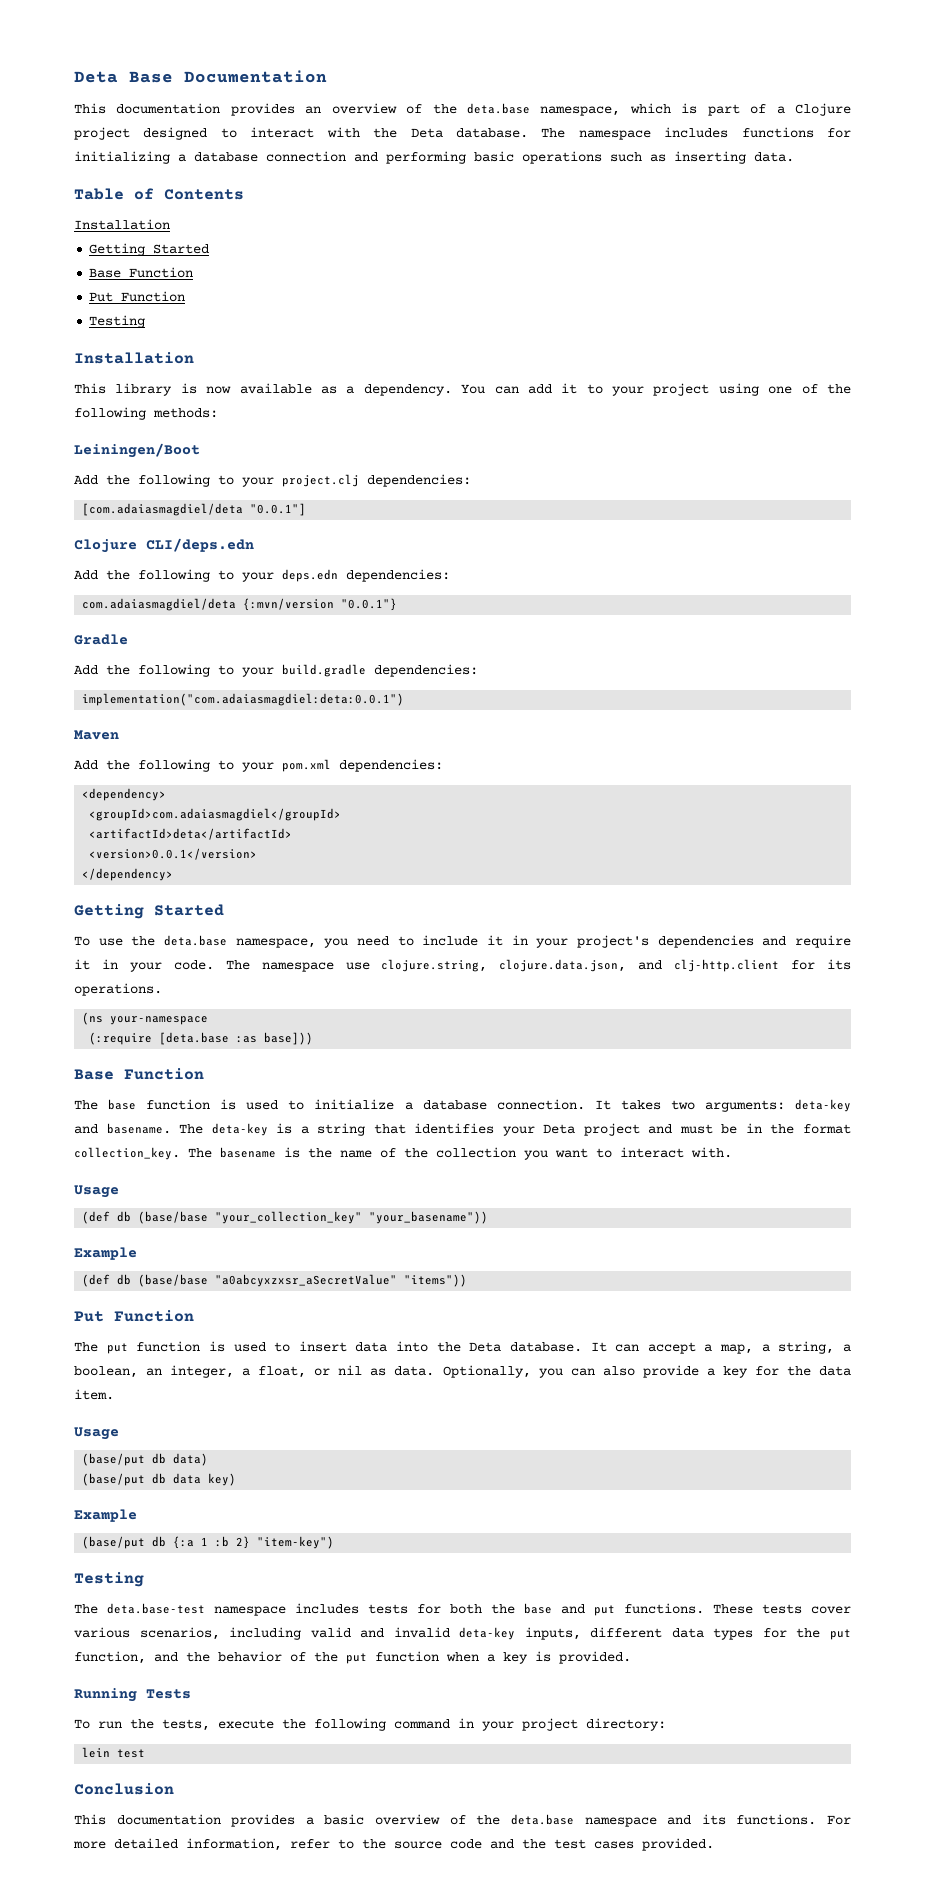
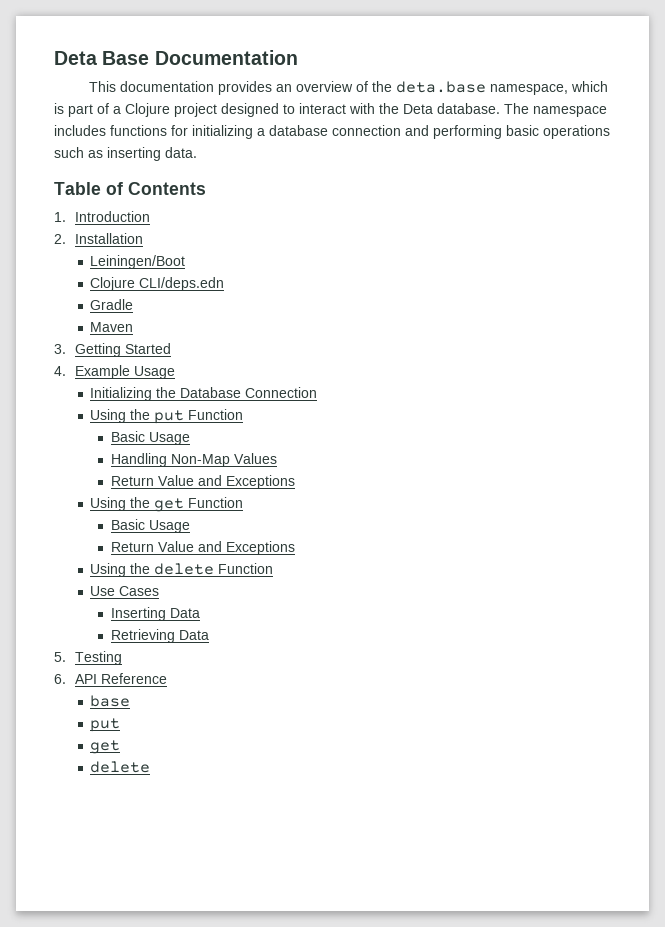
  Table of Contents
- Installation
- Getting Started
- Base Function
- Put Function
- Testing
- Installation
- This library is now available as a dependency. You can add it to your project using one of the following methods:
+ 1. Introduction
+ 2. Installation
  Leiningen/Boot
- Add the following to your project.clj dependencies:
- [com.adaiasmagdiel/deta "0.0.1"]
  Clojure CLI/deps.edn
- Add the following to your deps.edn dependencies:
- com.adaiasmagdiel/deta {:mvn/version "0.0.1"}
  Gradle
- Add the following to your build.gradle dependencies:
- implementation("com.adaiasmagdiel:deta:0.0.1")
  Maven
- Add the following to your pom.xml dependencies:
- <dependency>
- <groupId>com.adaiasmagdiel</groupId>
- <artifactId>deta</artifactId>
- <version>0.0.1</version>
- </dependency>
- Getting Started
- To use the deta.base namespace, you need to include it in your project's dependencies and require it in your code. The namespace use clojure.string, clojure.data.json, and clj-http.client for its operations.
- (ns your-namespace
- (:require [deta.base :as base]))
- Base Function
- The base function is used to initialize a database connection. It takes two arguments: deta-key and basename. The deta-key is a string that identifies your Deta project and must be in the format collection_key. The basename is the name of the collection you want to interact with.
- Usage
- (def db (base/base "your_collection_key" "your_basename"))
- Example
- (def db (base/base "a0abcyxzxsr_aSecretValue" "items"))
- Put Function
- The put function is used to insert data into the Deta database. It can accept a map, a string, a boolean, an integer, a float, or nil as data. Optionally, you can also provide a key for the data item.
- Usage
- (base/put db data)
- (base/put db data key)
- Example
- (base/put db {:a 1 :b 2} "item-key")
- Testing
- The deta.base-test namespace includes tests for both the base and put functions. These tests cover various scenarios, including valid and invalid deta-key inputs, different data types for the put function, and the behavior of the put function when a key is provided.
- Running Tests
- To run the tests, execute the following command in your project directory:
- lein test
- Conclusion
- This documentation provides a basic overview of the deta.base namespace and its functions. For more detailed information, refer to the source code and the test cases provided.
+ 3. Getting Started
+ 4. Example Usage
+ Initializing the Database Connection
+ Using the put Function
+ Basic Usage
+ Handling Non-Map Values
+ Return Value and Exceptions
+ Using the get Function
+ Basic Usage
+ Return Value and Exceptions
+ Using the delete Function
+ Use Cases
+ Inserting Data
+ Retrieving Data
+ 5. Testing
+ 6. API Reference
+ base
+ put
+ get
+ delete

